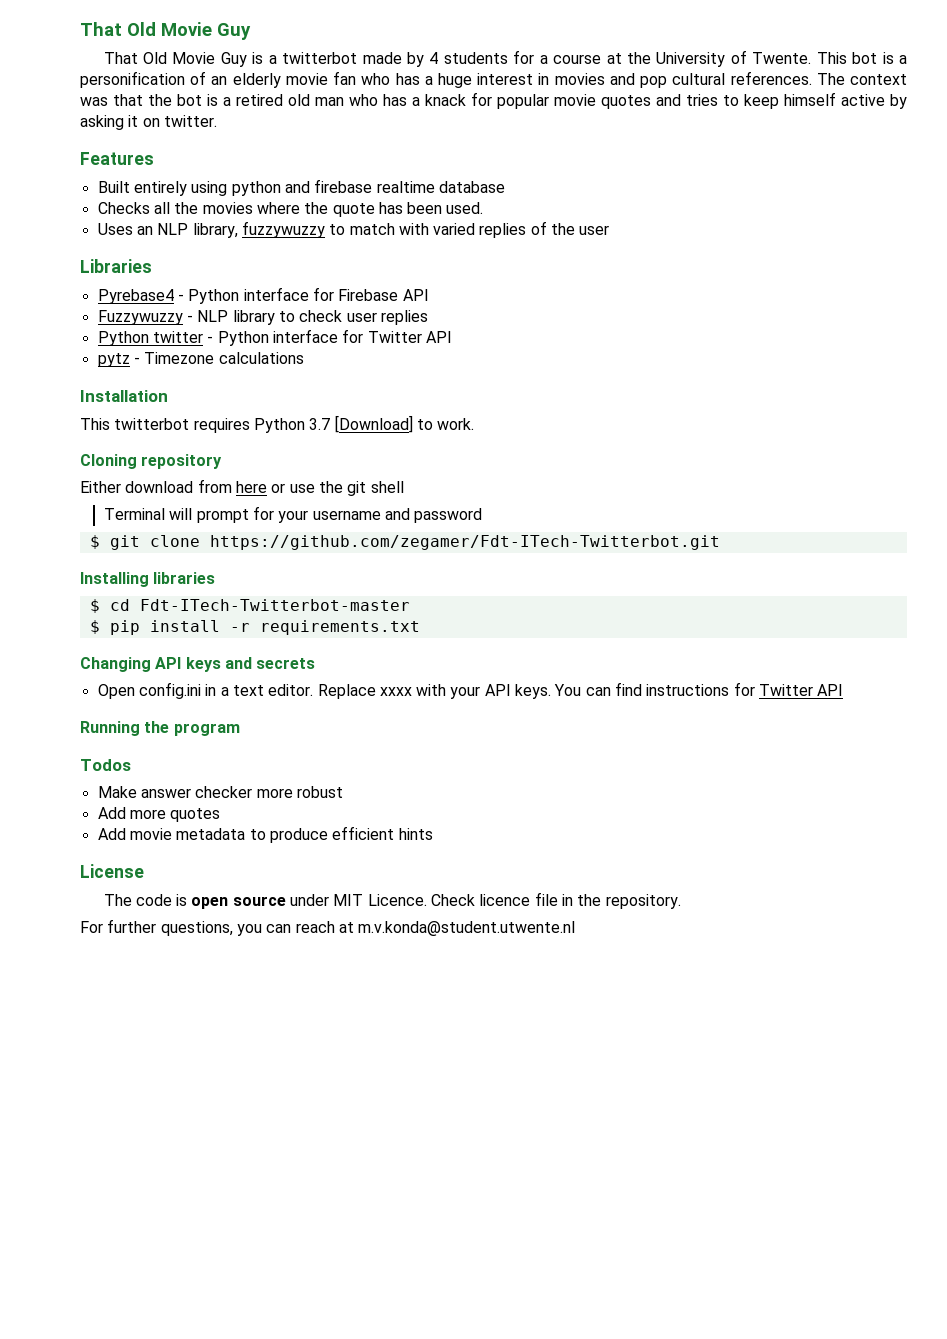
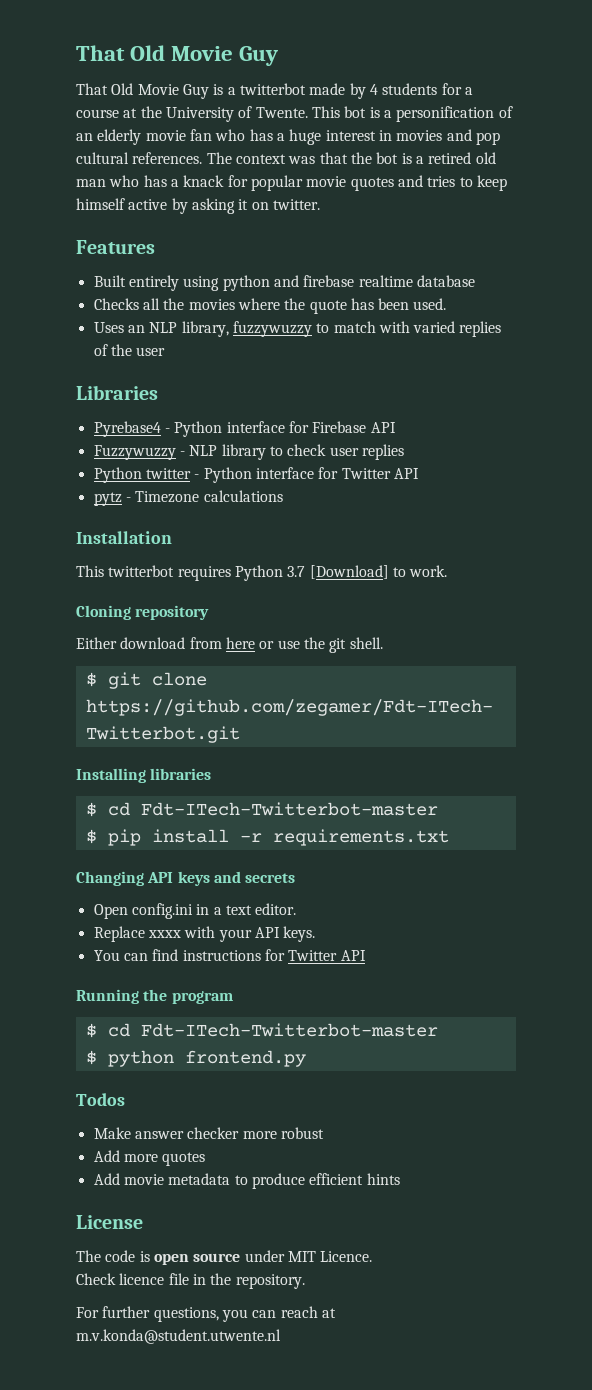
- Either download from here or use the git shell
- Terminal will prompt for your username and password
+ Either download from here or use the git shell.
- Open config.ini in a text editor. Replace xxxx with your API keys. You can find instructions for Twitter API
+ Open config.ini in a text editor.
+ Replace xxxx with your API keys.
+ You can find instructions for Twitter API
  Running the program
+ $ cd Fdt-ITech-Twitterbot-master
+ $ python frontend.py
- The code is open source under MIT Licence. Check licence file in the repository.
+ The code is open source under MIT Licence.
+ Check licence file in the repository.

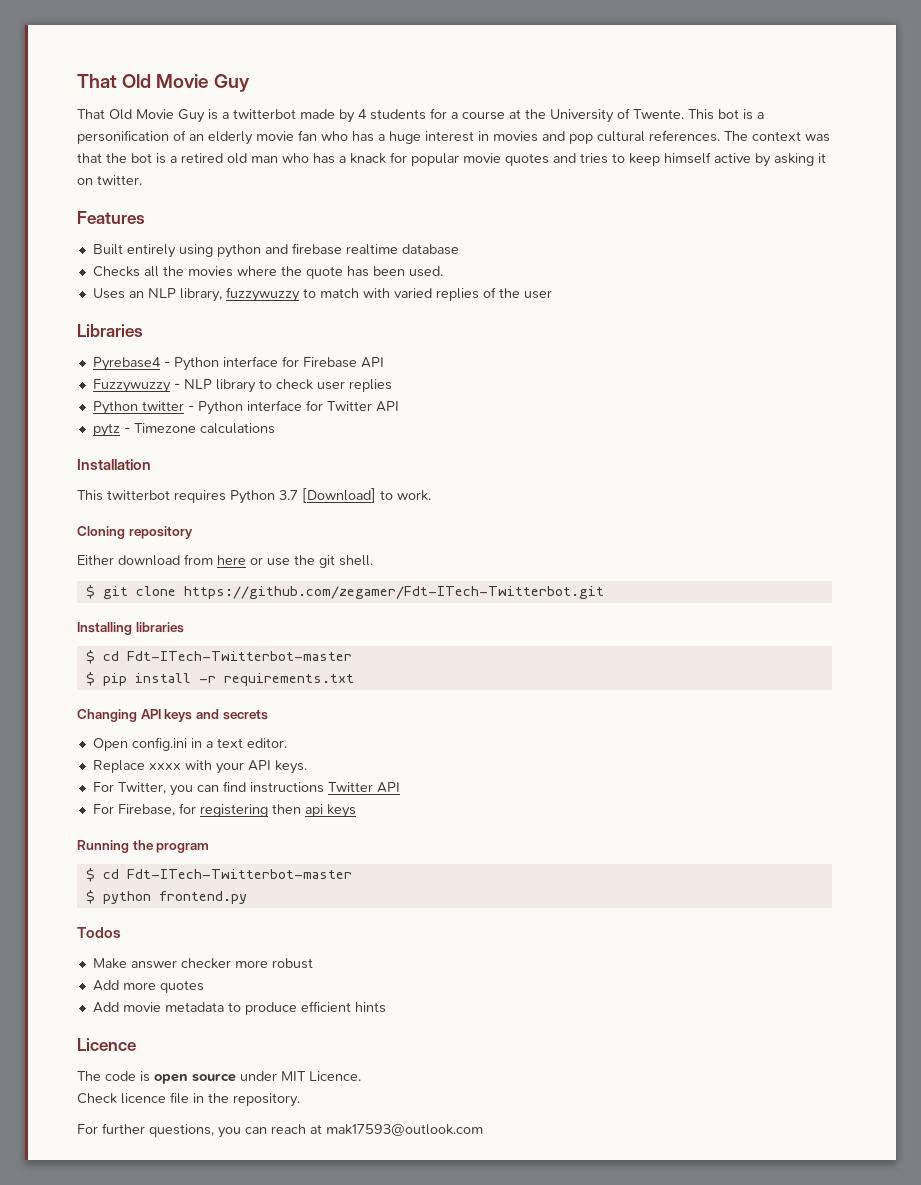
- You can find instructions for Twitter API
+ For Twitter, you can find instructions Twitter API
+ For Firebase, for registering then api keys
- License
+ Licence
- For further questions, you can reach at m.v.konda@student.utwente.nl
+ For further questions, you can reach at mak17593@outlook.com

